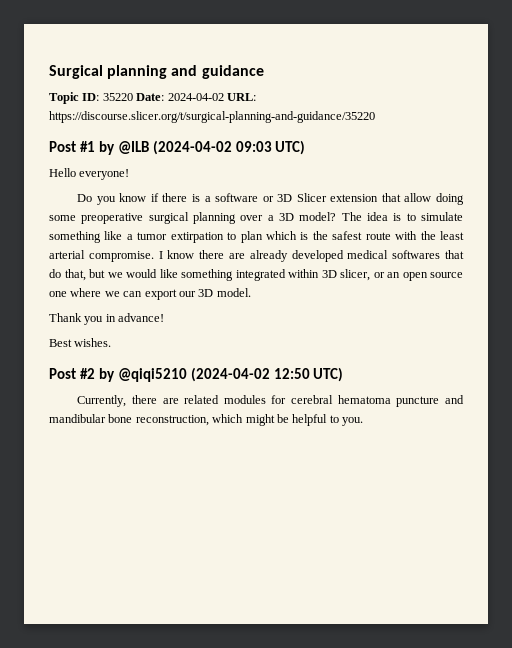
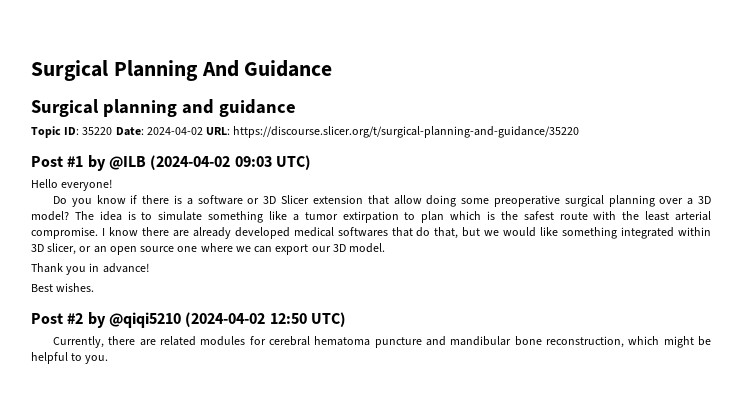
+ Surgical Planning And Guidance

